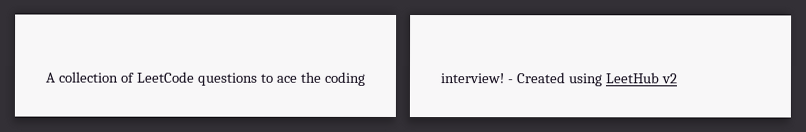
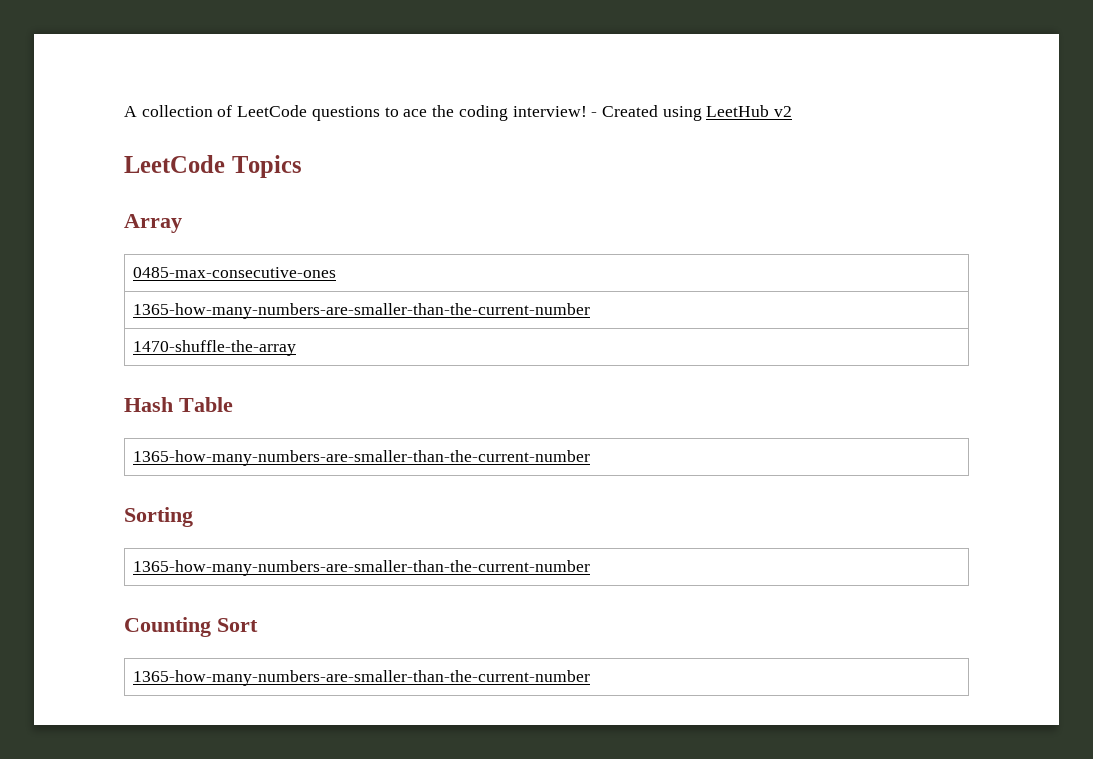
+ LeetCode Topics
+ Array
+ 0485-max-consecutive-ones
+ 1365-how-many-numbers-are-smaller-than-the-current-number
+ 1470-shuffle-the-array
+ Hash Table
+ 1365-how-many-numbers-are-smaller-than-the-current-number
+ Sorting
+ 1365-how-many-numbers-are-smaller-than-the-current-number
+ Counting Sort
+ 1365-how-many-numbers-are-smaller-than-the-current-number

